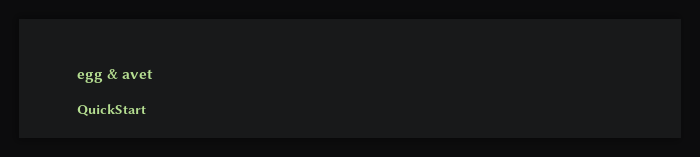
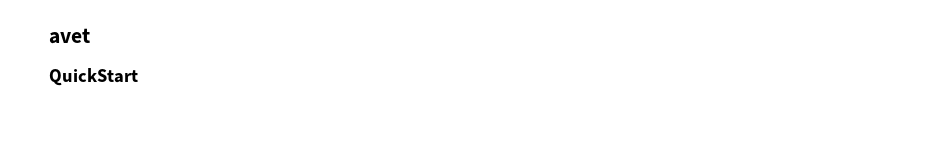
- egg & avet
+ avet

